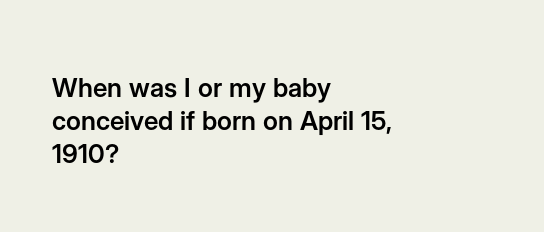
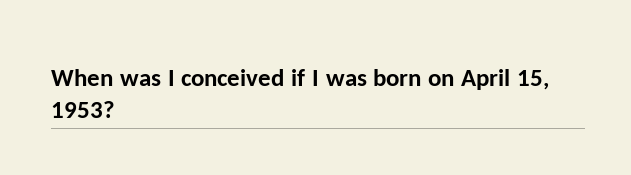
- When was I or my baby conceived if born on April 15, 1910?
+ When was I conceived if I was born on April 15, 1953?

